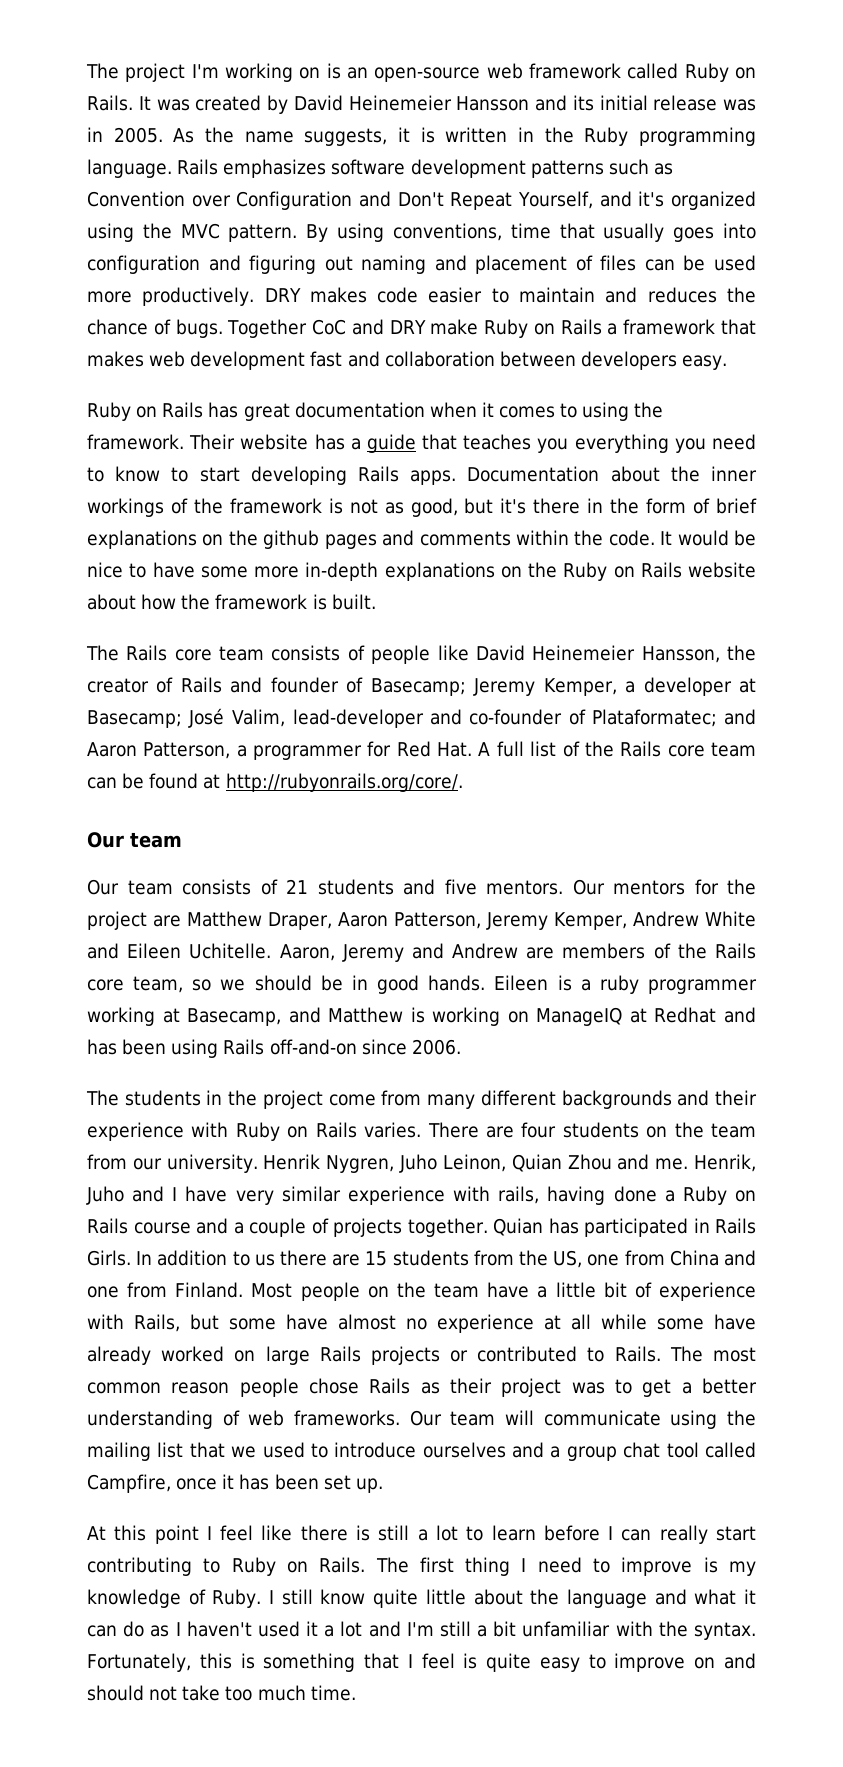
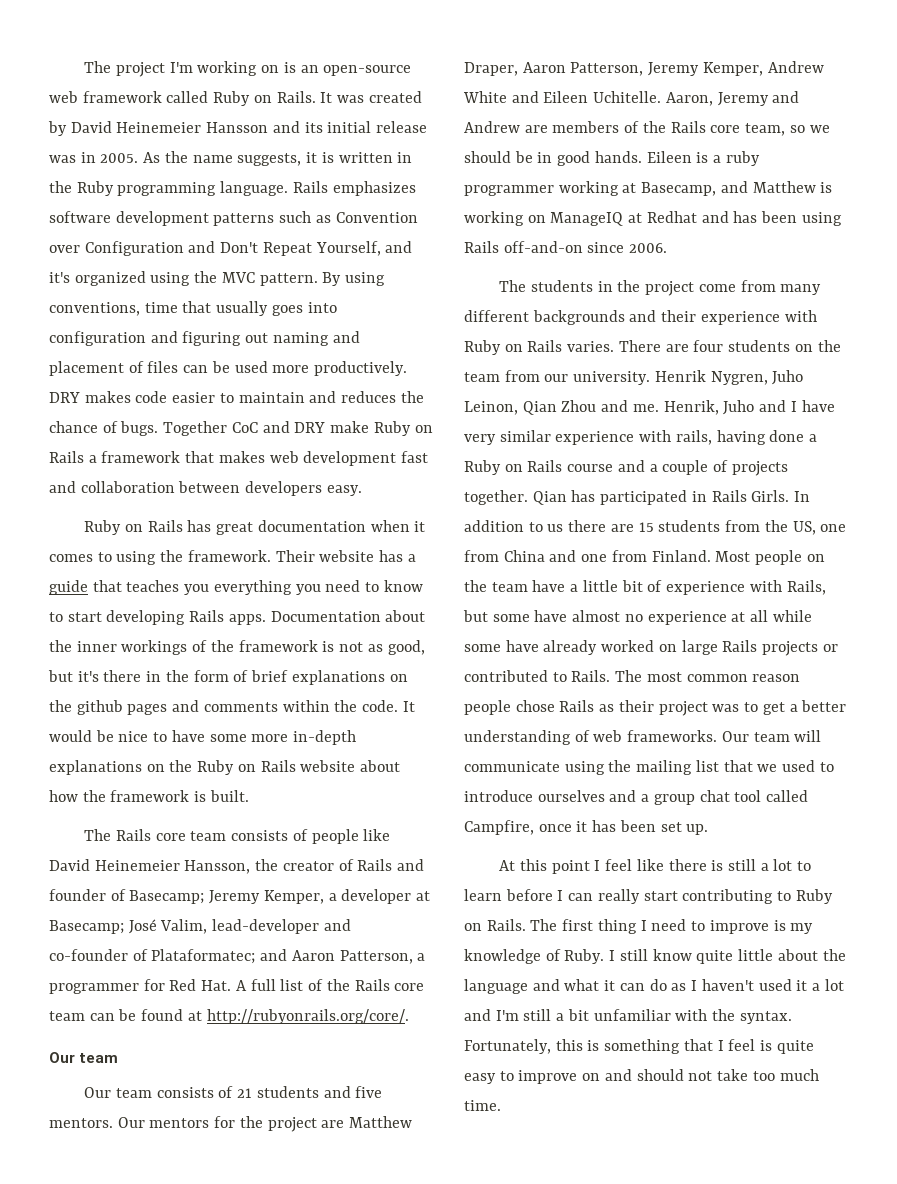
- Henrik Nygren, Juho Leinon, Quian Zhou and me.
+ Henrik Nygren, Juho Leinon, Qian Zhou and me.
- Quian has participated in Rails Girls.
+ Qian has participated in Rails Girls.

